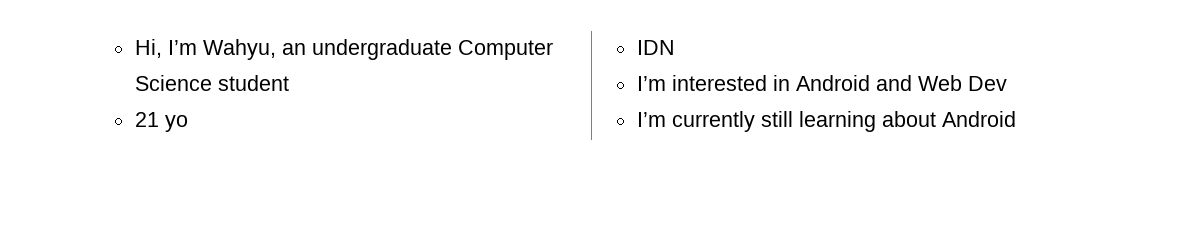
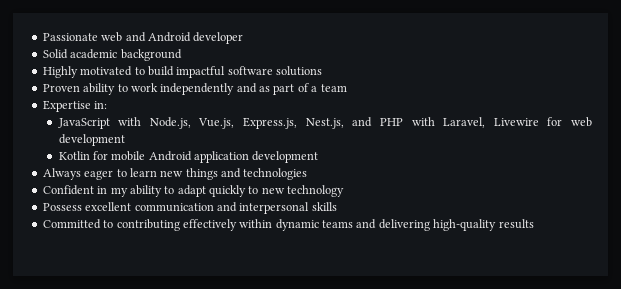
- Hi, I’m Wahyu, an undergraduate Computer Science student
- 21 yo
- IDN
- I’m interested in Android and Web Dev
- I’m currently still learning about Android
+ Passionate web and Android developer
+ Solid academic background
+ Highly motivated to build impactful software solutions
+ Proven ability to work independently and as part of a team
+ Expertise in:
+ JavaScript with Node.js, Vue.js, Express.js, Nest.js, and PHP with Laravel, Livewire for web development
+ Kotlin for mobile Android application development
+ Always eager to learn new things and technologies
+ Confident in my ability to adapt quickly to new technology
+ Possess excellent communication and interpersonal skills
+ Committed to contributing effectively within dynamic teams and delivering high-quality results

